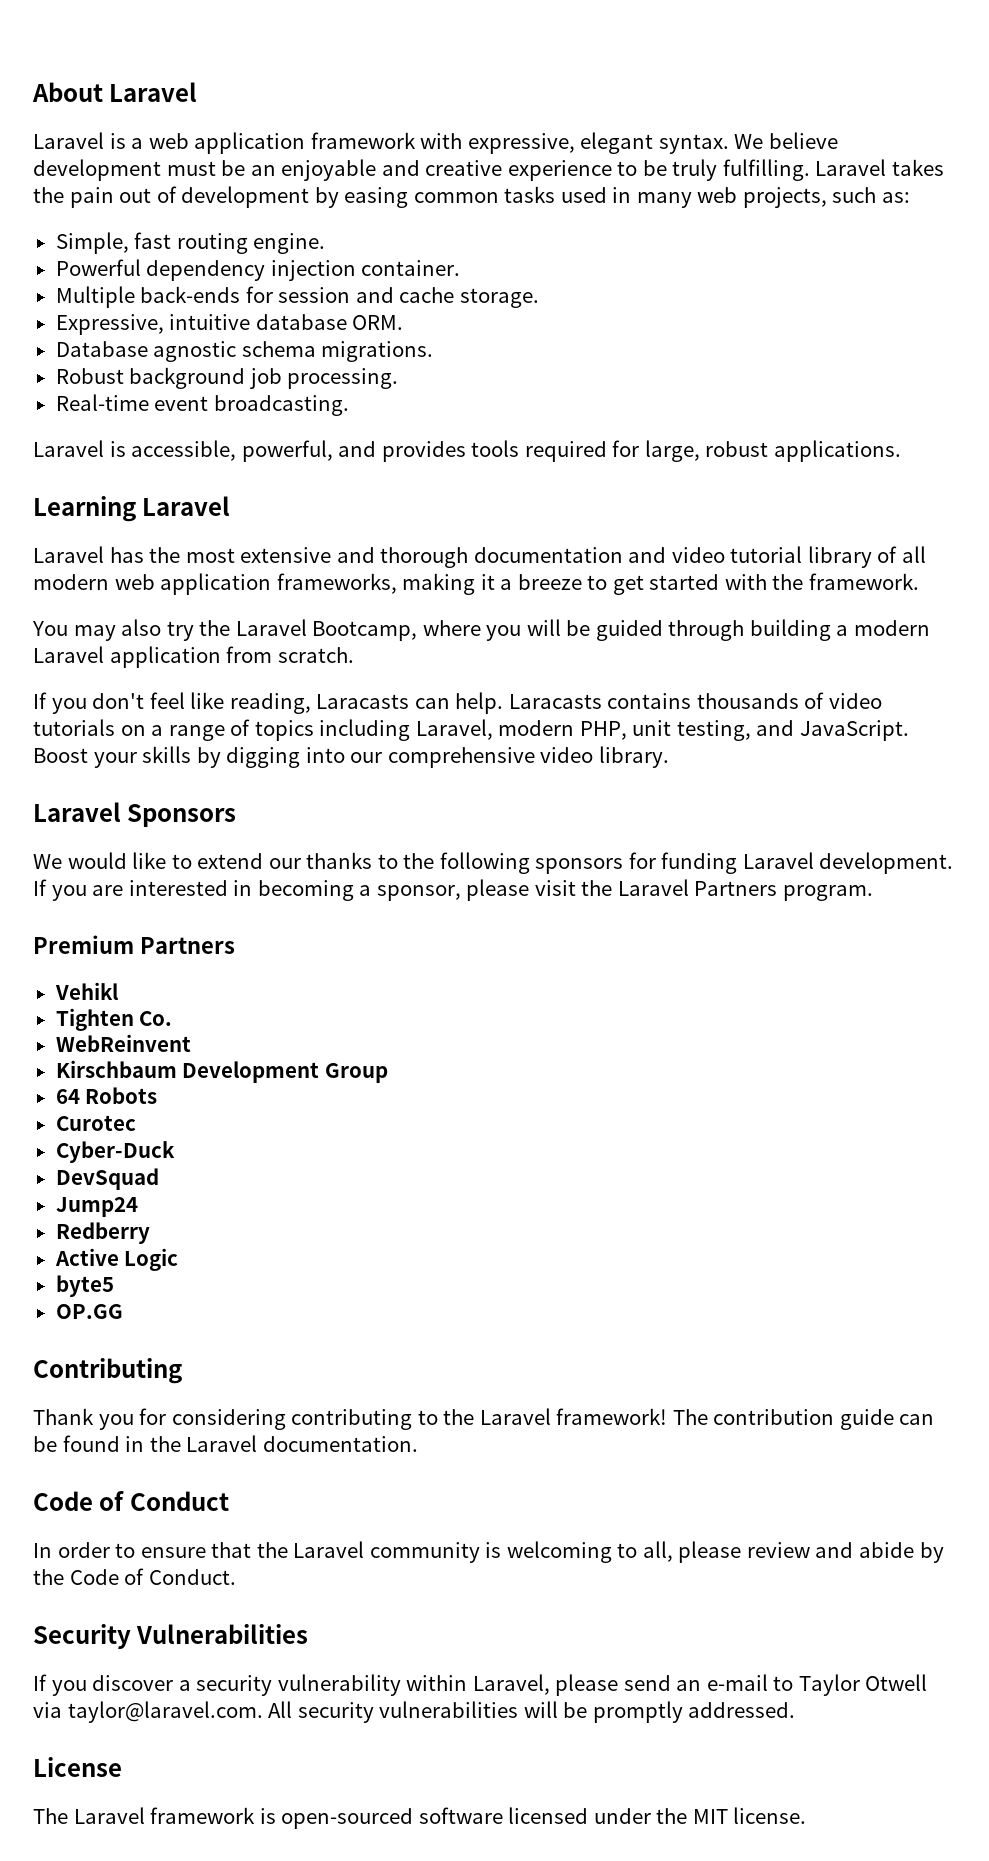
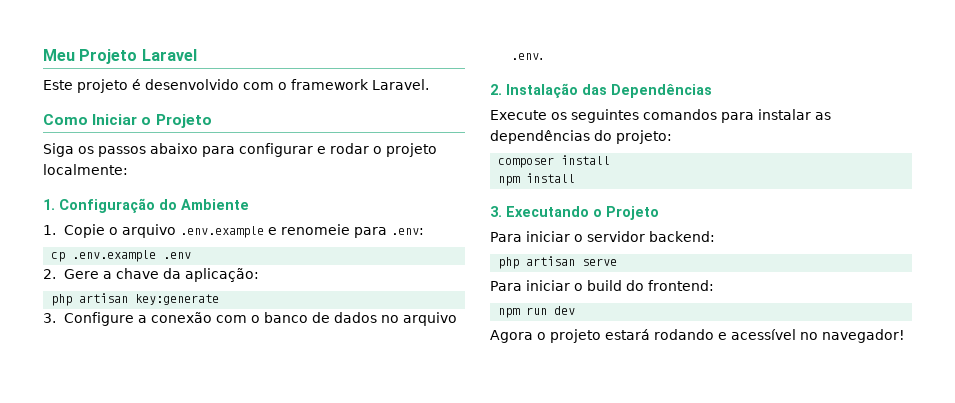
- About Laravel
- Laravel is a web application framework with expressive, elegant syntax. We believe development must be an enjoyable and creative experience to be truly fulfilling. Laravel takes the pain out of development by easing common tasks used in many web projects, such as:
- Simple, fast routing engine.
- Powerful dependency injection container.
- Multiple back-ends for session and cache storage.
- Expressive, intuitive database ORM.
- Database agnostic schema migrations.
- Robust background job processing.
- Real-time event broadcasting.
- Laravel is accessible, powerful, and provides tools required for large, robust applications.
- Learning Laravel
- Laravel has the most extensive and thorough documentation and video tutorial library of all modern web application frameworks, making it a breeze to get started with the framework.
- You may also try the Laravel Bootcamp, where you will be guided through building a modern Laravel application from scratch.
- If you don't feel like reading, Laracasts can help. Laracasts contains thousands of video tutorials on a range of topics including Laravel, modern PHP, unit testing, and JavaScript. Boost your skills by digging into our comprehensive video library.
- Laravel Sponsors
- We would like to extend our thanks to the following sponsors for funding Laravel development. If you are interested in becoming a sponsor, please visit the Laravel Partners program.
- Premium Partners
- Vehikl
- Tighten Co.
- WebReinvent
- Kirschbaum Development Group
- 64 Robots
- Curotec
- Cyber-Duck
- DevSquad
- Jump24
- Redberry
- Active Logic
- byte5
- OP.GG
- Contributing
- Thank you for considering contributing to the Laravel framework! The contribution guide can be found in the Laravel documentation.
- Code of Conduct
- In order to ensure that the Laravel community is welcoming to all, please review and abide by the Code of Conduct.
- Security Vulnerabilities
- If you discover a security vulnerability within Laravel, please send an e-mail to Taylor Otwell via taylor@laravel.com. All security vulnerabilities will be promptly addressed.
- License
- The Laravel framework is open-sourced software licensed under the MIT license.
+ Meu Projeto Laravel
+ Este projeto é desenvolvido com o framework Laravel.
+ Como Iniciar o Projeto
+ Siga os passos abaixo para configurar e rodar o projeto localmente:
+ 1. Configuração do Ambiente
+ 1. Copie o arquivo .env.example e renomeie para .env:
+ cp .env.example .env
+ 2. Gere a chave da aplicação:
+ php artisan key:generate
+ 3. Configure a conexão com o banco de dados no arquivo .env.
+ 2. Instalação das Dependências
+ Execute os seguintes comandos para instalar as dependências do projeto:
+ composer install
+ npm install
+ 3. Executando o Projeto
+ Para iniciar o servidor backend:
+ php artisan serve
+ Para iniciar o build do frontend:
+ npm run dev
+ Agora o projeto estará rodando e acessível no navegador!

